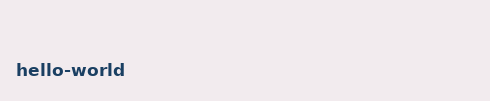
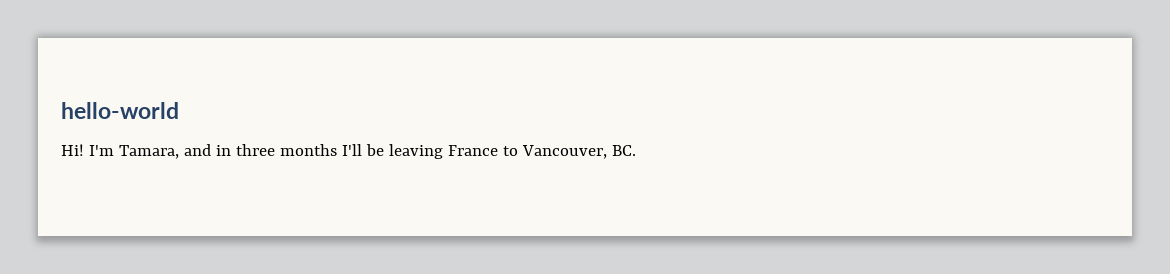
+ Hi! I'm Tamara, and in three months I'll be leaving France to Vancouver, BC.

